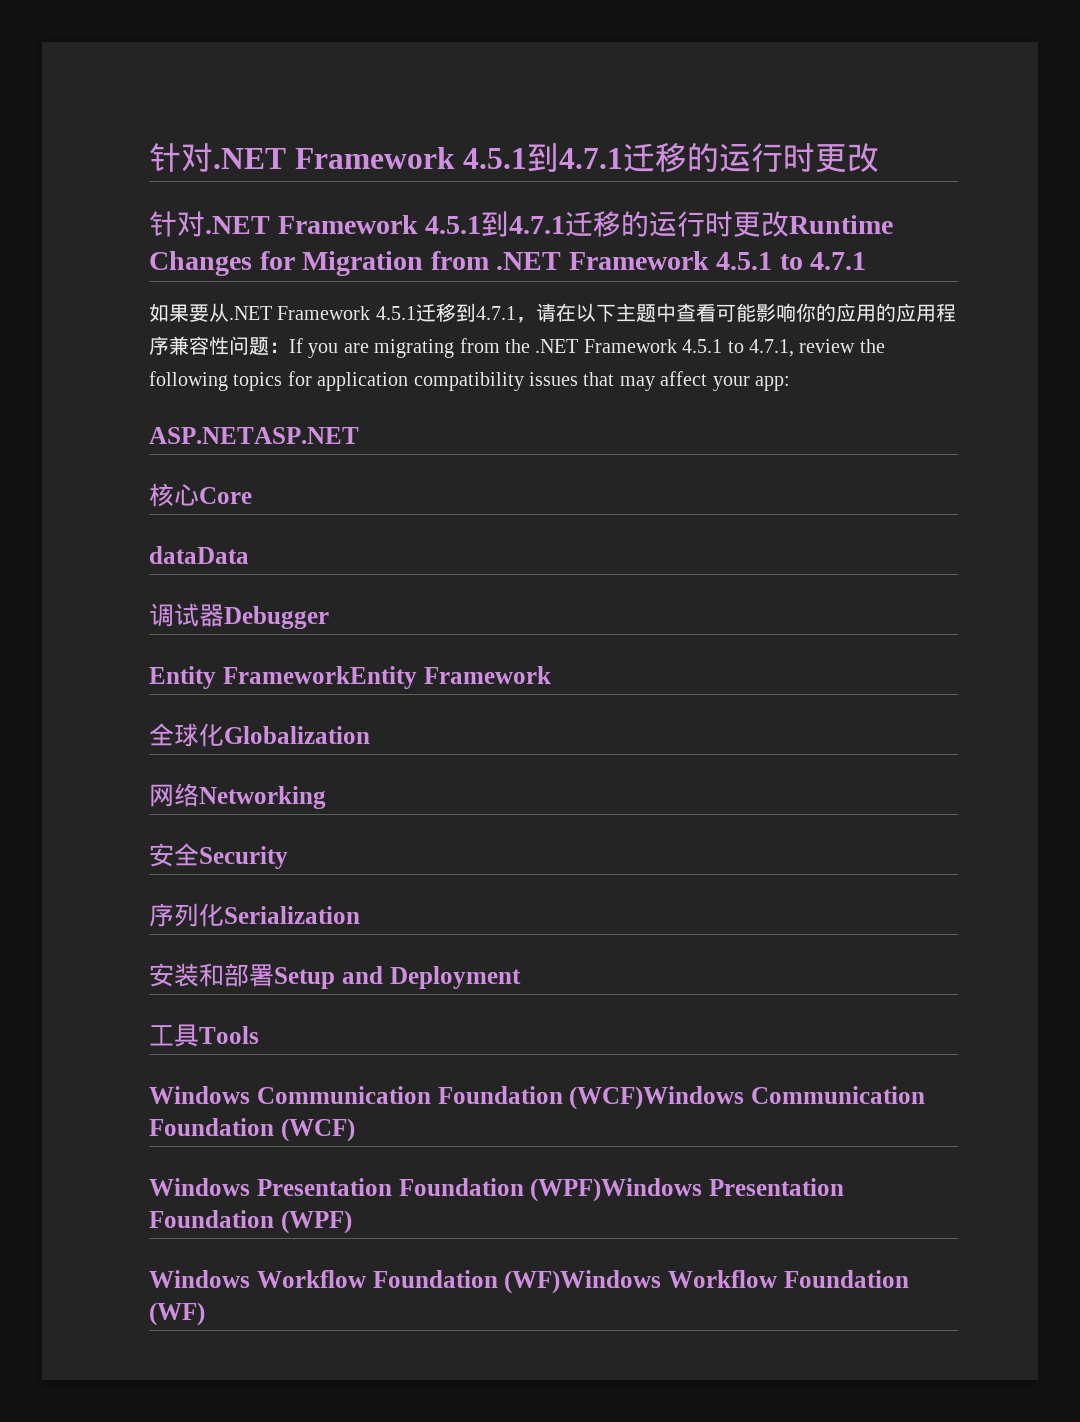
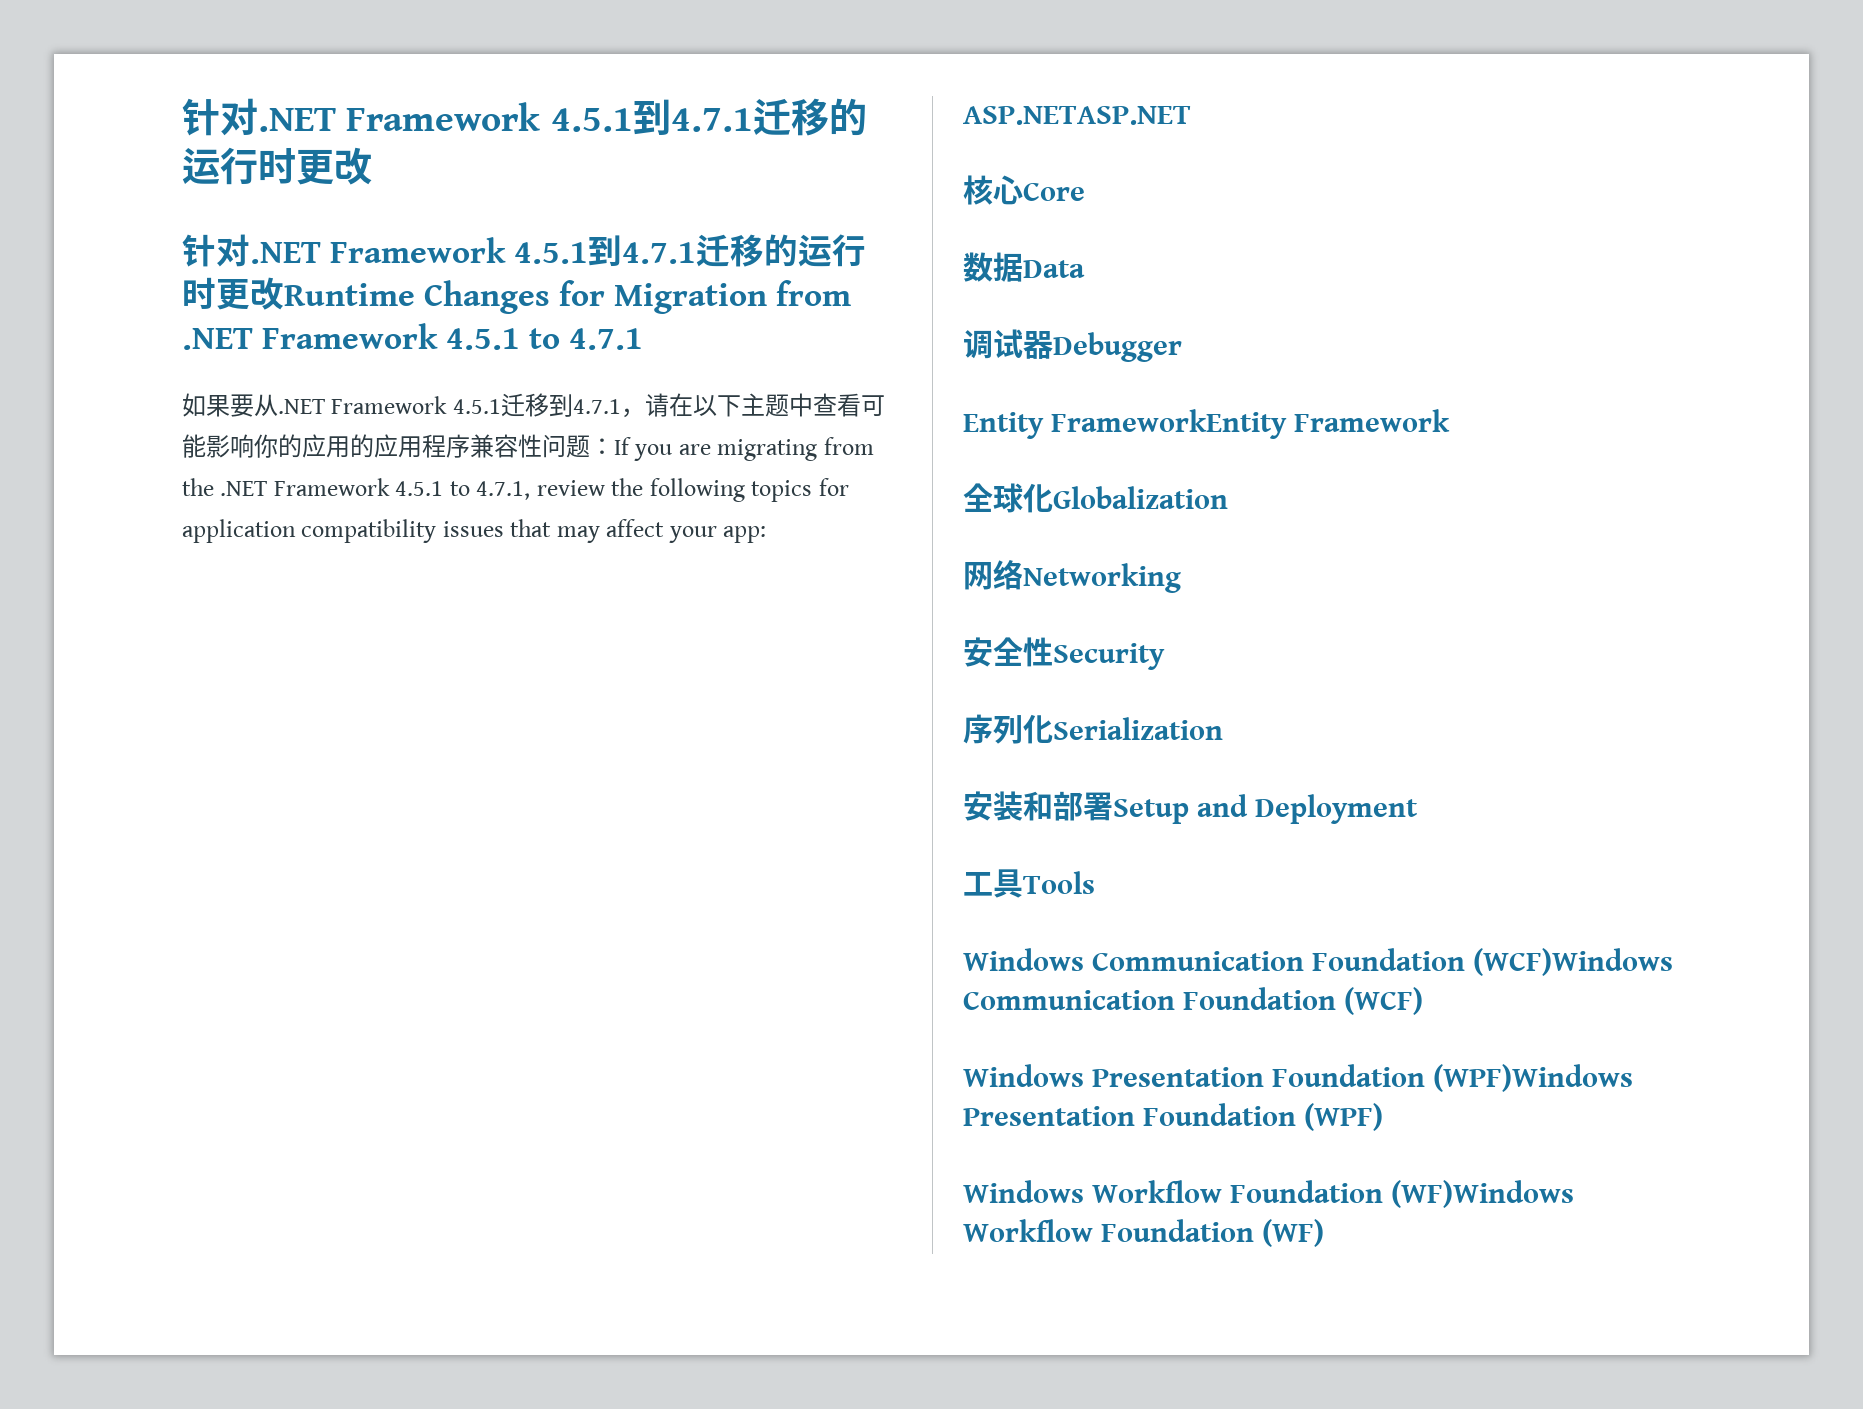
- dataData
+ 数据Data
- 安全Security
+ 安全性Security

